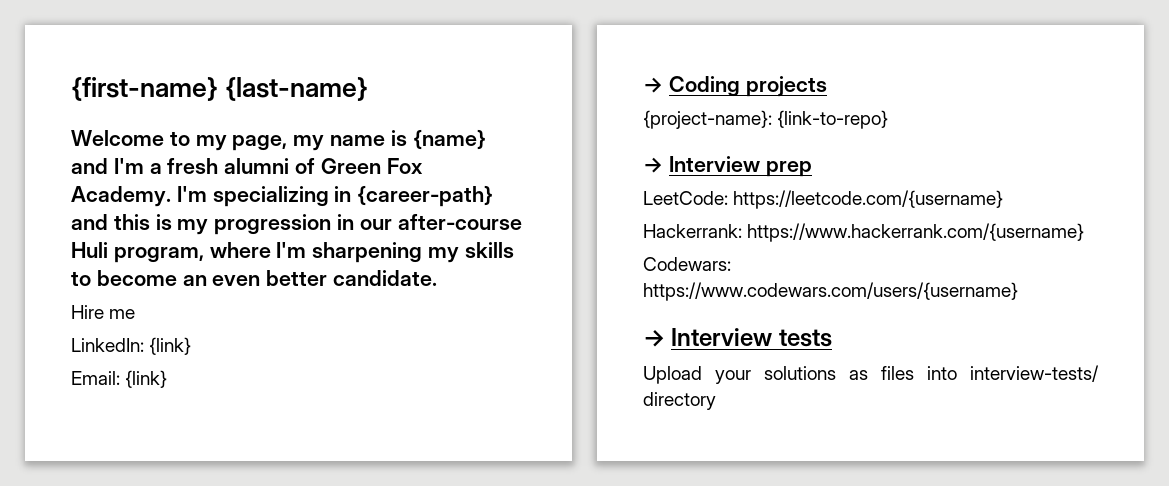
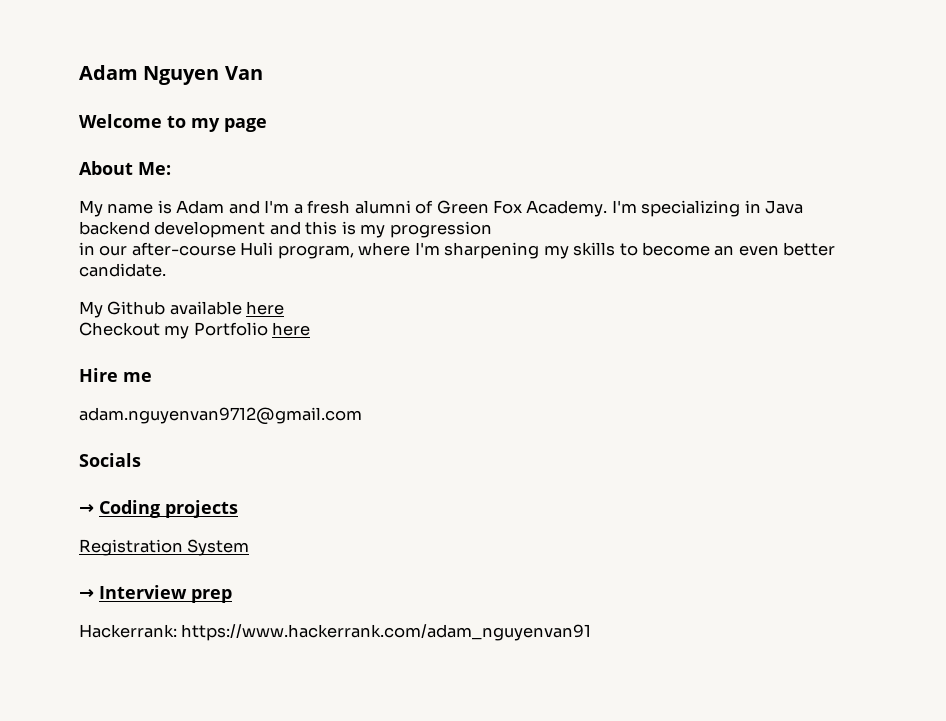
- {first-name} {last-name}
+ Adam Nguyen Van
- Welcome to my page, my name is {name} and I'm a fresh alumni of Green Fox Academy.
+ Welcome to my page
+ About Me:
+ My name is Adam and I'm a fresh alumni of Green Fox Academy.
- I'm specializing in {career-path} and this is my progression in our after-course Huli program, where I'm sharpening my skills to become an even better candidate.
+ I'm specializing in Java backend development and this is my progression
+ in our after-course Huli program, where I'm sharpening my skills to become an even better candidate.
+ My Github available here
+ Checkout my Portfolio here
  Hire me
- LinkedIn: {link}
- Email: {link}
+ adam.nguyenvan9712@gmail.com
+ Socials
- {project-name}: {link-to-repo}
+ Registration System
- LeetCode: https://leetcode.com/{username}
- Hackerrank: https://www.hackerrank.com/{username}
- Codewars: https://www.codewars.com/users/{username}
- → Interview tests
- Upload your solutions as files into interview-tests/ directory
+ Hackerrank: https://www.hackerrank.com/adam_nguyenvan91

